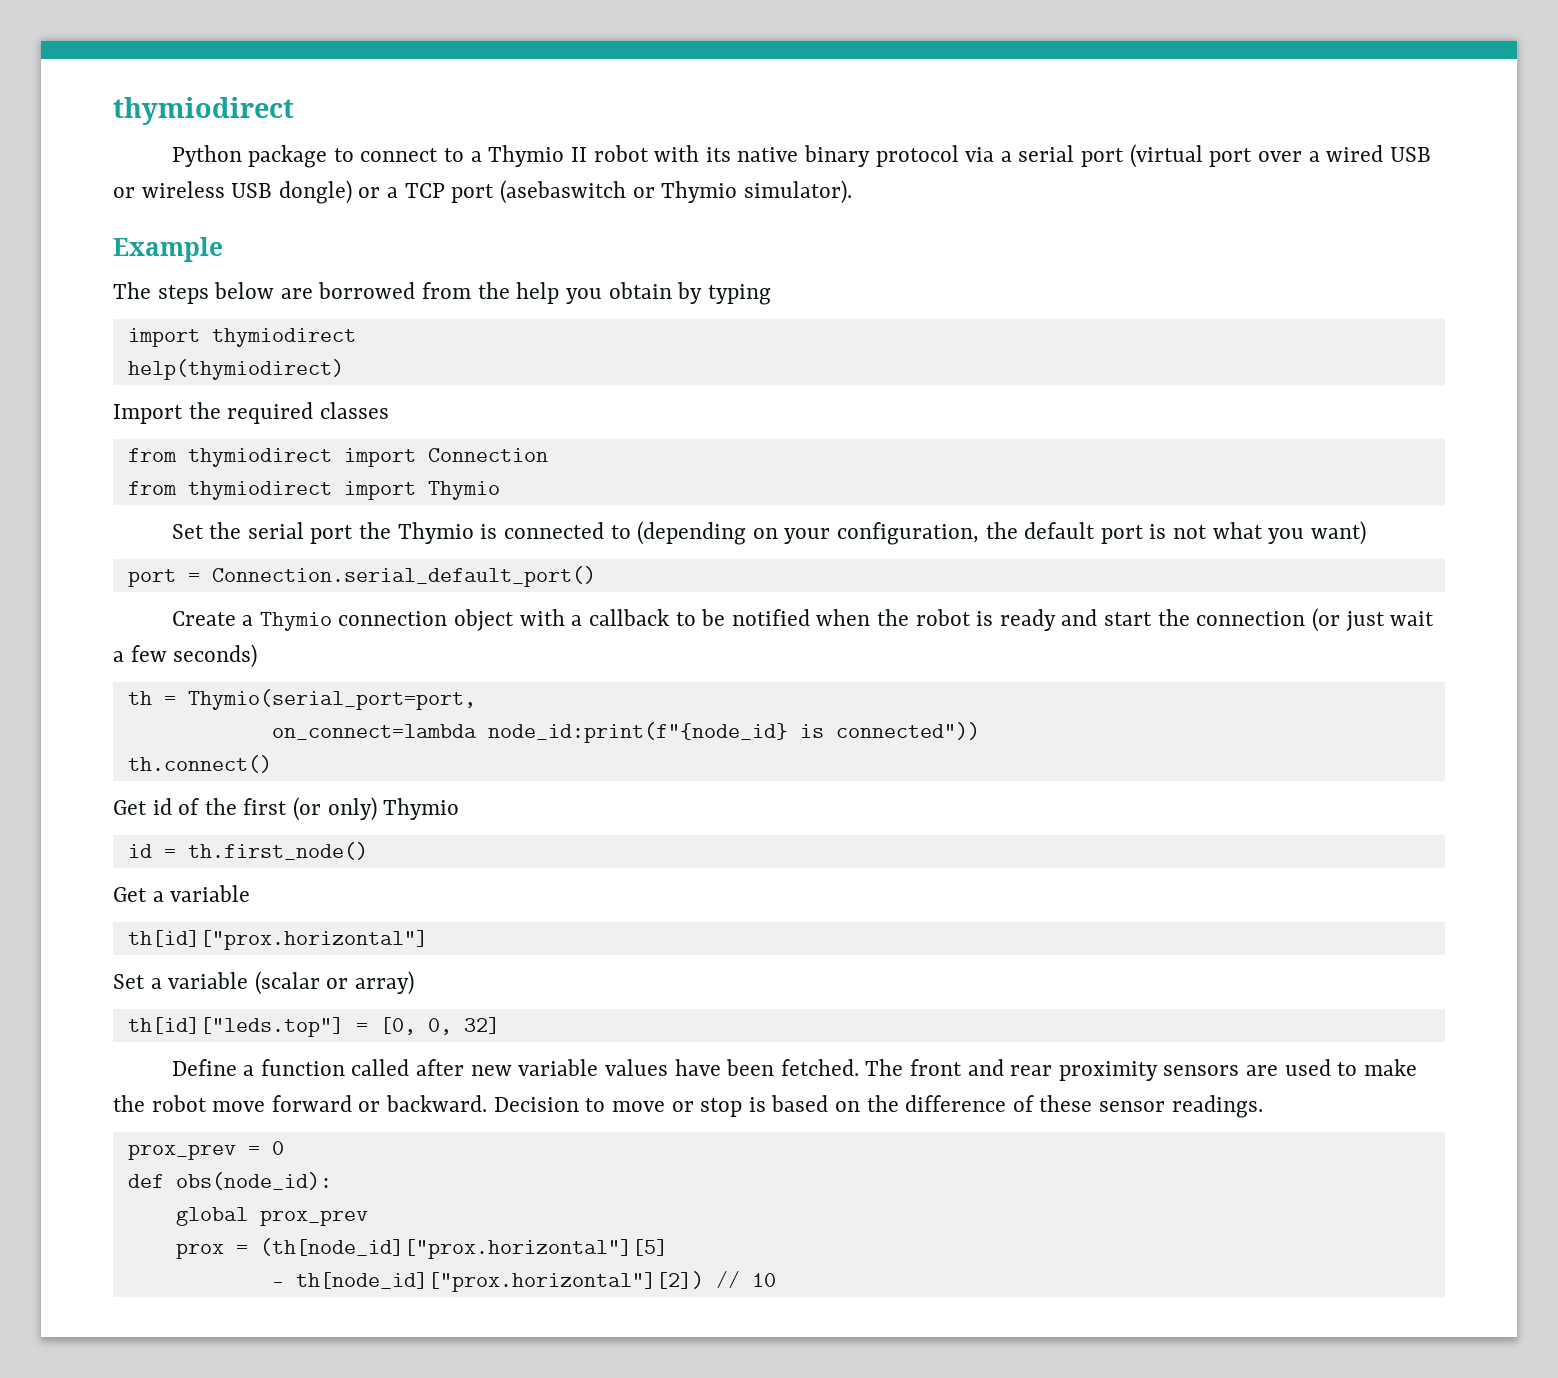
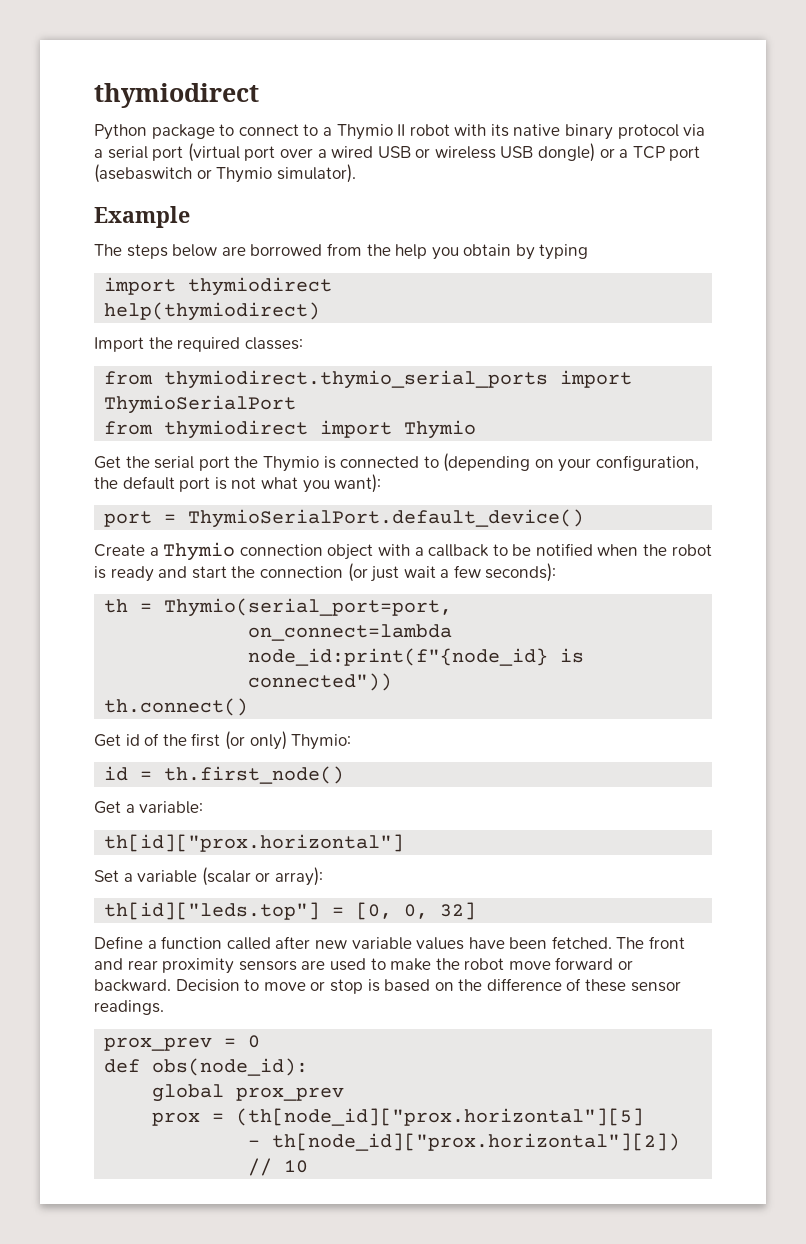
- Import the required classes
- from thymiodirect import Connection
+ Import the required classes:
+ from thymiodirect.thymio_serial_ports import ThymioSerialPort
- Set the serial port the Thymio is connected to (depending on your configuration, the default port is not what you want)
+ Get the serial port the Thymio is connected to (depending on your configuration, the default port is not what you want):
- port = Connection.serial_default_port()
+ port = ThymioSerialPort.default_device()
- Create a Thymio connection object with a callback to be notified when the robot is ready and start the connection (or just wait a few seconds)
+ Create a Thymio connection object with a callback to be notified when the robot is ready and start the connection (or just wait a few seconds):
- Get id of the first (or only) Thymio
+ Get id of the first (or only) Thymio:
- Get a variable
+ Get a variable:
- Set a variable (scalar or array)
+ Set a variable (scalar or array):

